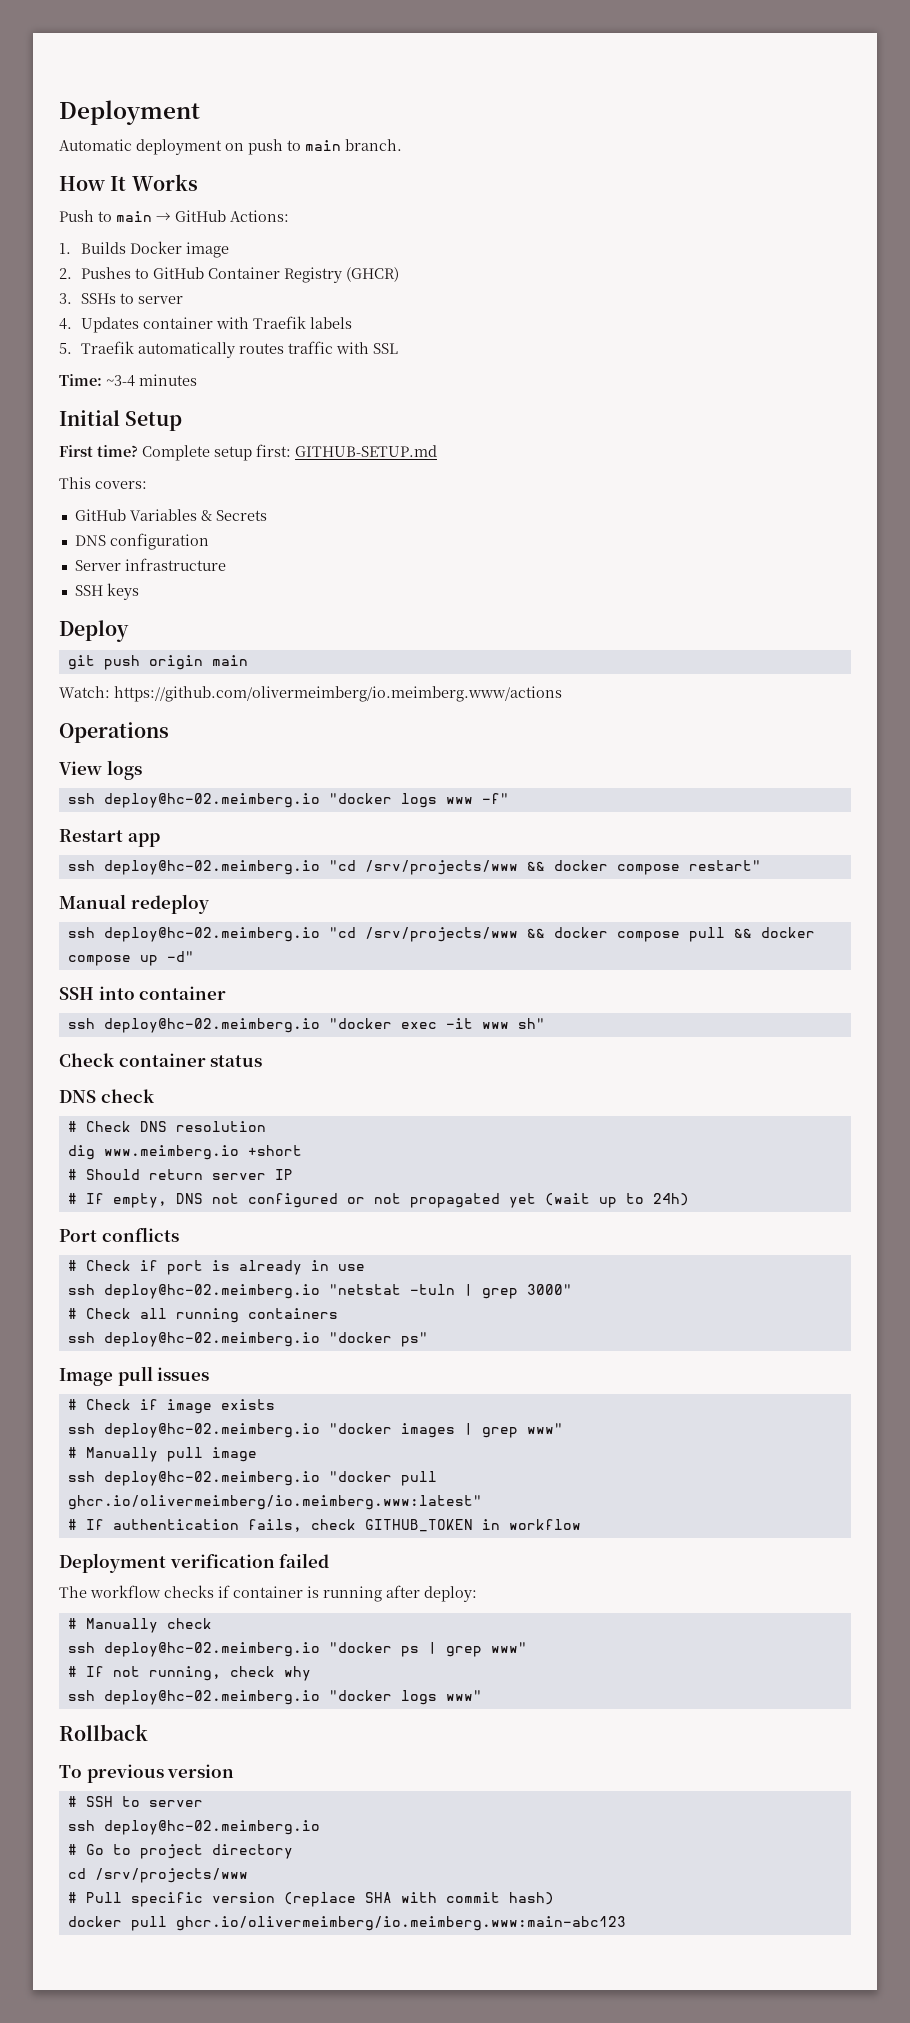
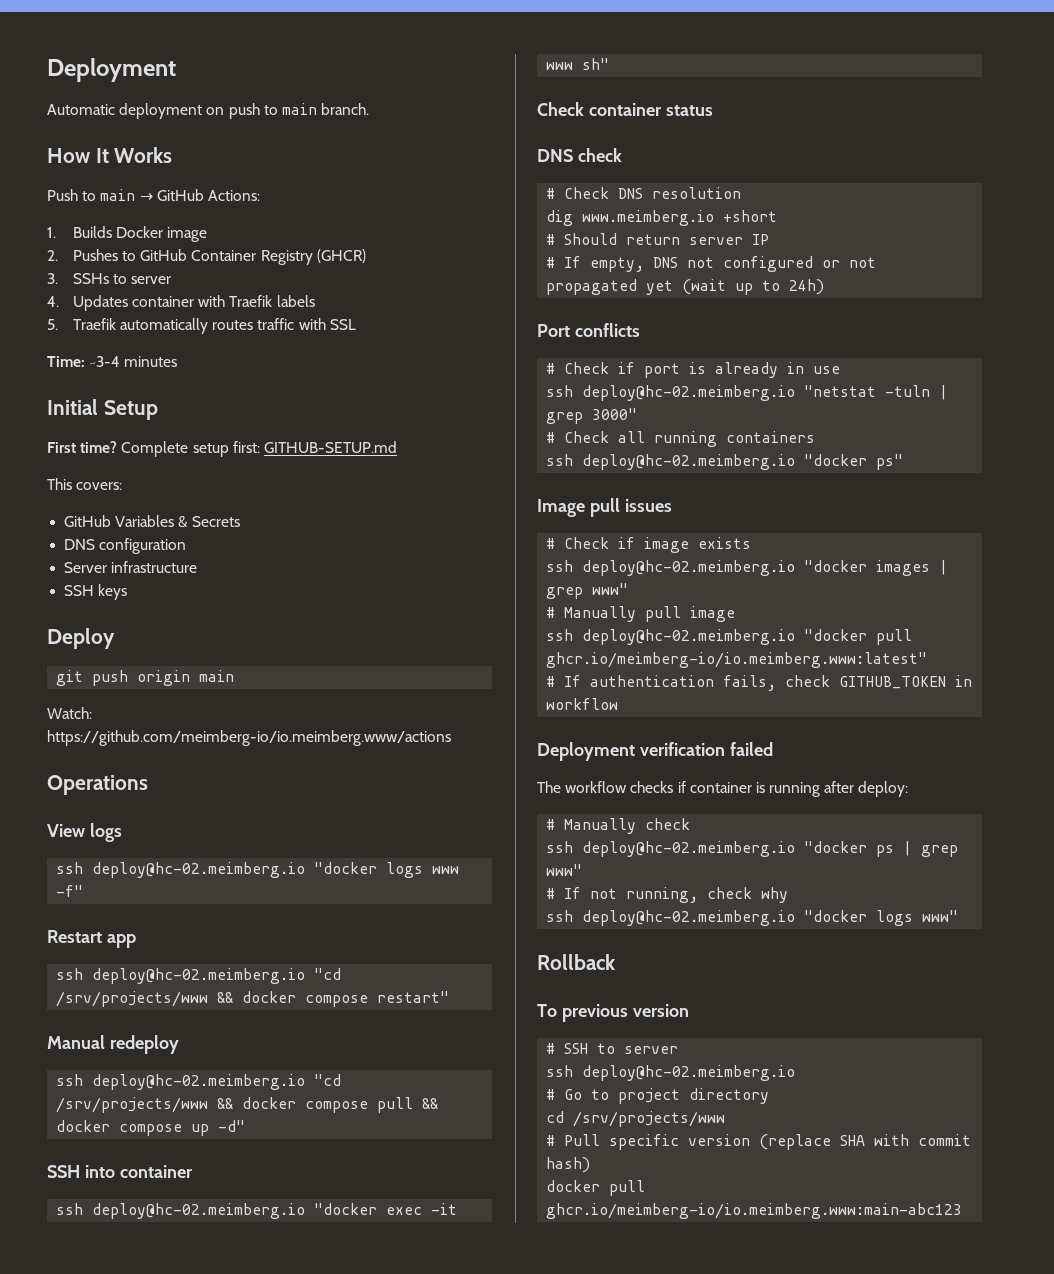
- Watch: https://github.com/olivermeimberg/io.meimberg.www/actions
+ Watch: https://github.com/meimberg-io/io.meimberg.www/actions
- ssh deploy@hc-02.meimberg.io "docker pull ghcr.io/olivermeimberg/io.meimberg.www:latest"
+ ssh deploy@hc-02.meimberg.io "docker pull ghcr.io/meimberg-io/io.meimberg.www:latest"
- docker pull ghcr.io/olivermeimberg/io.meimberg.www:main-abc123
+ docker pull ghcr.io/meimberg-io/io.meimberg.www:main-abc123

